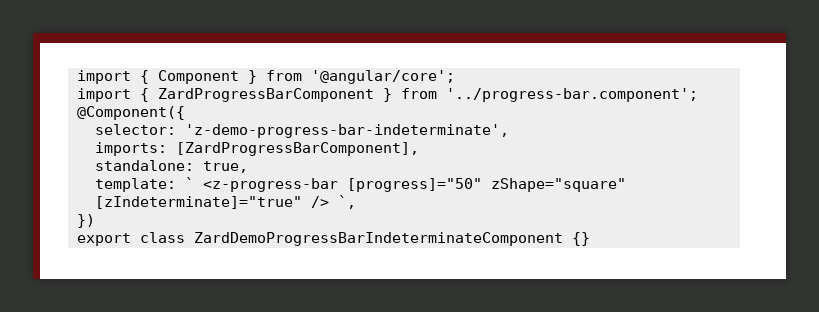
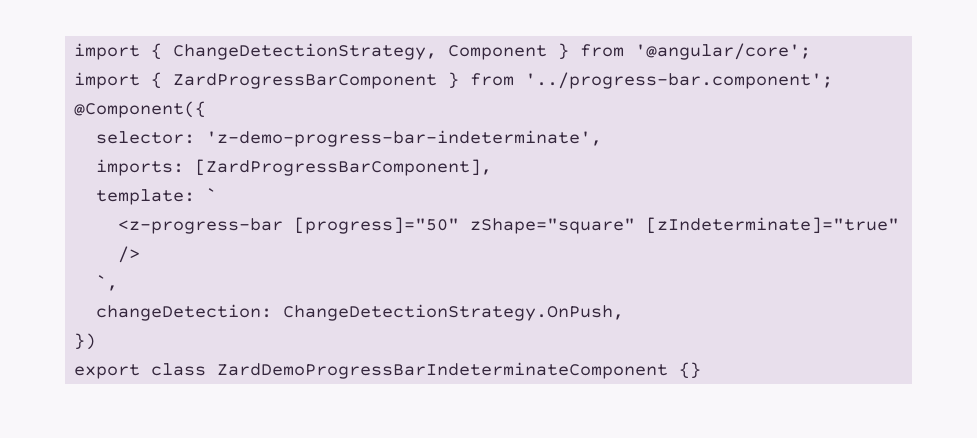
- import { Component } from '@angular/core';
+ import { ChangeDetectionStrategy, Component } from '@angular/core';
- standalone: true,
- template: ` <z-progress-bar [progress]="50" zShape="square" [zIndeterminate]="true" /> `,
+ template: `
+ <z-progress-bar [progress]="50" zShape="square" [zIndeterminate]="true" />
+ `,
+ changeDetection: ChangeDetectionStrategy.OnPush,

